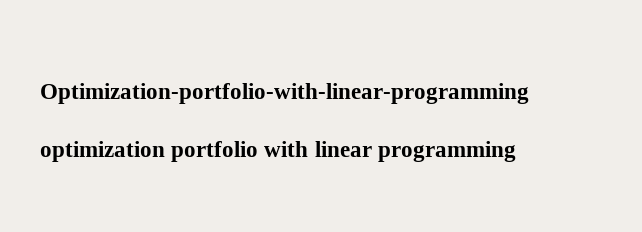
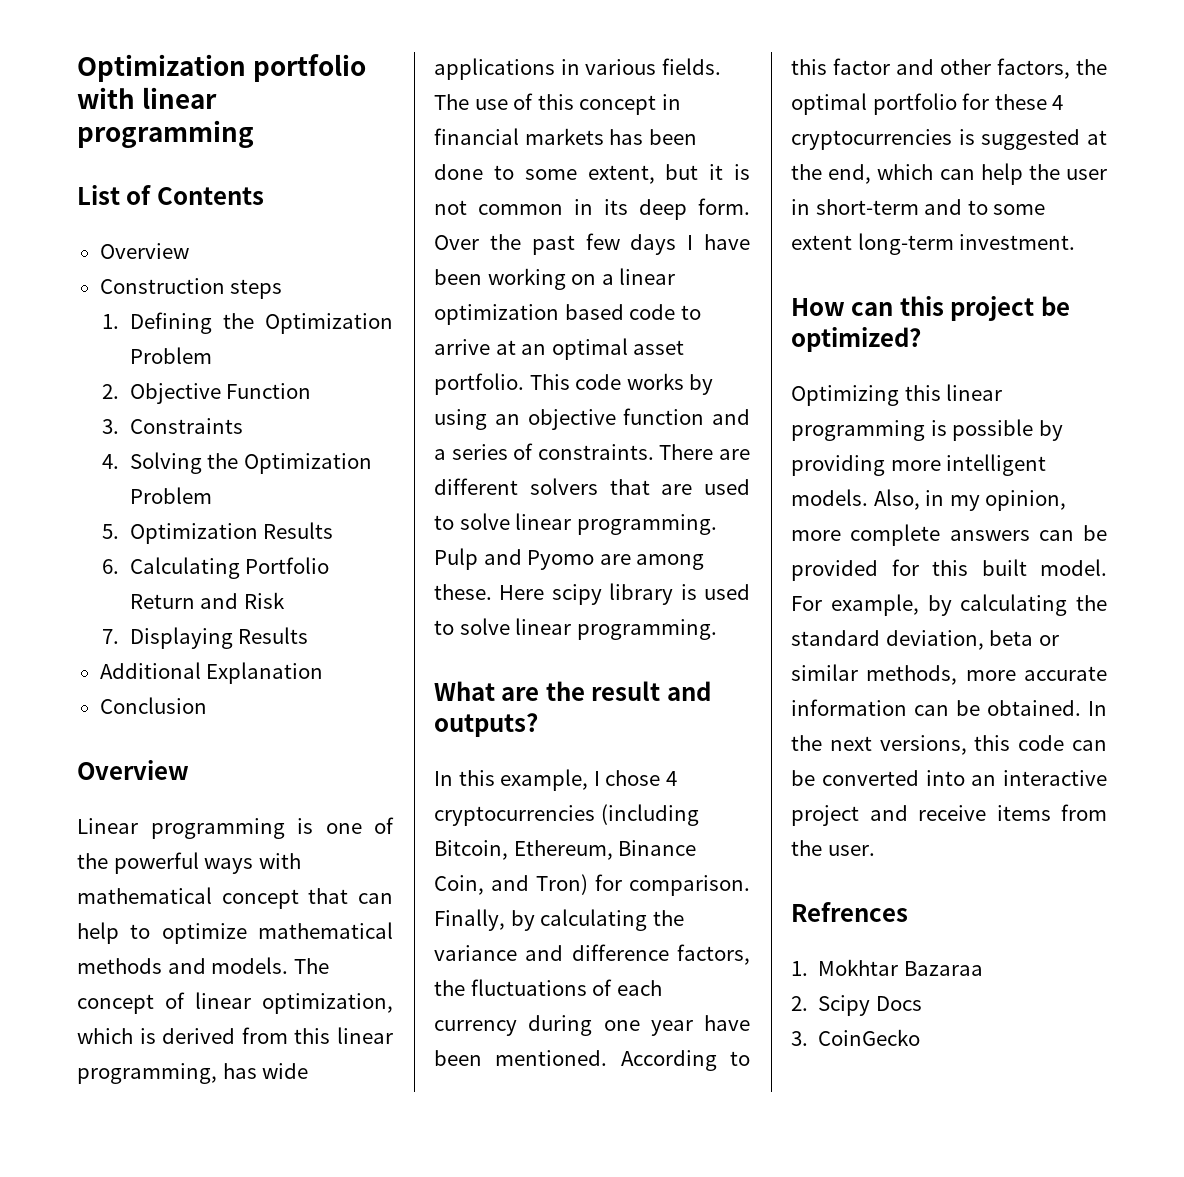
- Optimization-portfolio-with-linear-programming
- optimization portfolio with linear programming
+ Optimization portfolio with linear programming
+ List of Contents
+ Overview
+ Construction steps
+ 1. Defining the Optimization Problem
+ 2. Objective Function
+ 3. Constraints
+ 4. Solving the Optimization Problem
+ 5. Optimization Results
+ 6. Calculating Portfolio Return and Risk
+ 7. Displaying Results
+ Additional Explanation
+ Conclusion
+ Overview
+ Linear programming is one of the powerful ways with mathematical concept that can help to optimize mathematical methods and models. The concept of linear optimization, which is derived from this linear programming, has wide applications in various fields. The use of this concept in financial markets has been done to some extent, but it is not common in its deep form. Over the past few days I have been working on a linear optimization based code to arrive at an optimal asset portfolio. This code works by using an objective function and a series of constraints. There are different solvers that are used to solve linear programming. Pulp and Pyomo are among these. Here scipy library is used to solve linear programming.
+ What are the result and outputs?
+ In this example, I chose 4 cryptocurrencies (including Bitcoin, Ethereum, Binance Coin, and Tron) for comparison. Finally, by calculating the variance and difference factors, the fluctuations of each currency during one year have been mentioned. According to this factor and other factors, the optimal portfolio for these 4 cryptocurrencies is suggested at the end, which can help the user in short-term and to some extent long-term investment.
+ How can this project be optimized?
+ Optimizing this linear programming is possible by providing more intelligent models. Also, in my opinion, more complete answers can be provided for this built model. For example, by calculating the standard deviation, beta or similar methods, more accurate information can be obtained. In the next versions, this code can be converted into an interactive project and receive items from the user.
+ Refrences
+ 1. Mokhtar Bazaraa
+ 2. Scipy Docs
+ 3. CoinGecko

